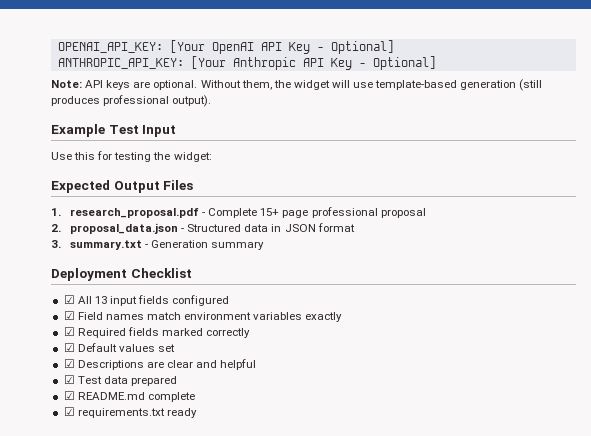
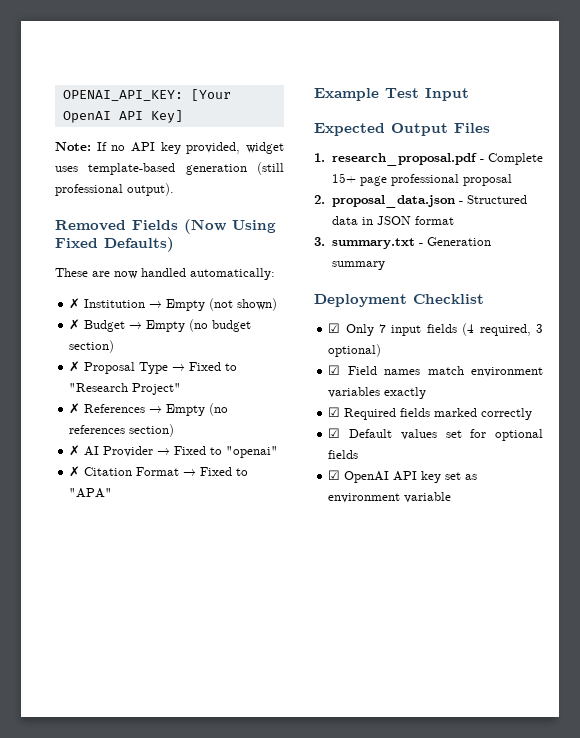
- OPENAI_API_KEY: [Your OpenAI API Key - Optional]
- ANTHROPIC_API_KEY: [Your Anthropic API Key - Optional]
- Note: API keys are optional. Without them, the widget will use template-based generation (still produces professional output).
+ OPENAI_API_KEY: [Your OpenAI API Key]
+ Note: If no API key provided, widget uses template-based generation (still professional output).
+ Removed Fields (Now Using Fixed Defaults)
+ These are now handled automatically:
+ ✗ Institution → Empty (not shown)
+ ✗ Budget → Empty (no budget section)
+ ✗ Proposal Type → Fixed to "Research Project"
+ ✗ References → Empty (no references section)
+ ✗ AI Provider → Fixed to "openai"
+ ✗ Citation Format → Fixed to "APA"
  Example Test Input
- Use this for testing the widget:
- ☑ All 13 input fields configured
+ ☑ Only 7 input fields (4 required, 3 optional)
- ☑ Default values set
- ☑ Descriptions are clear and helpful
- ☑ Test data prepared
- ☑ README.md complete
- ☑ requirements.txt ready
+ ☑ Default values set for optional fields
+ ☑ OpenAI API key set as environment variable

